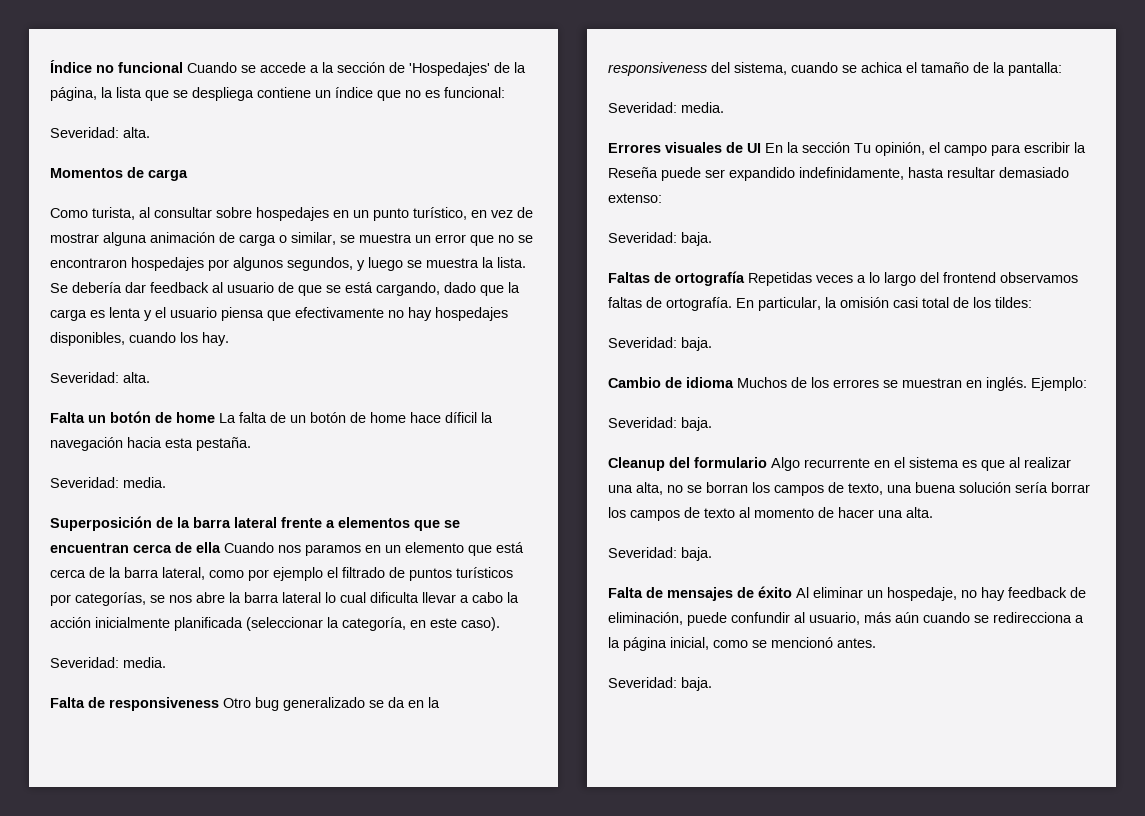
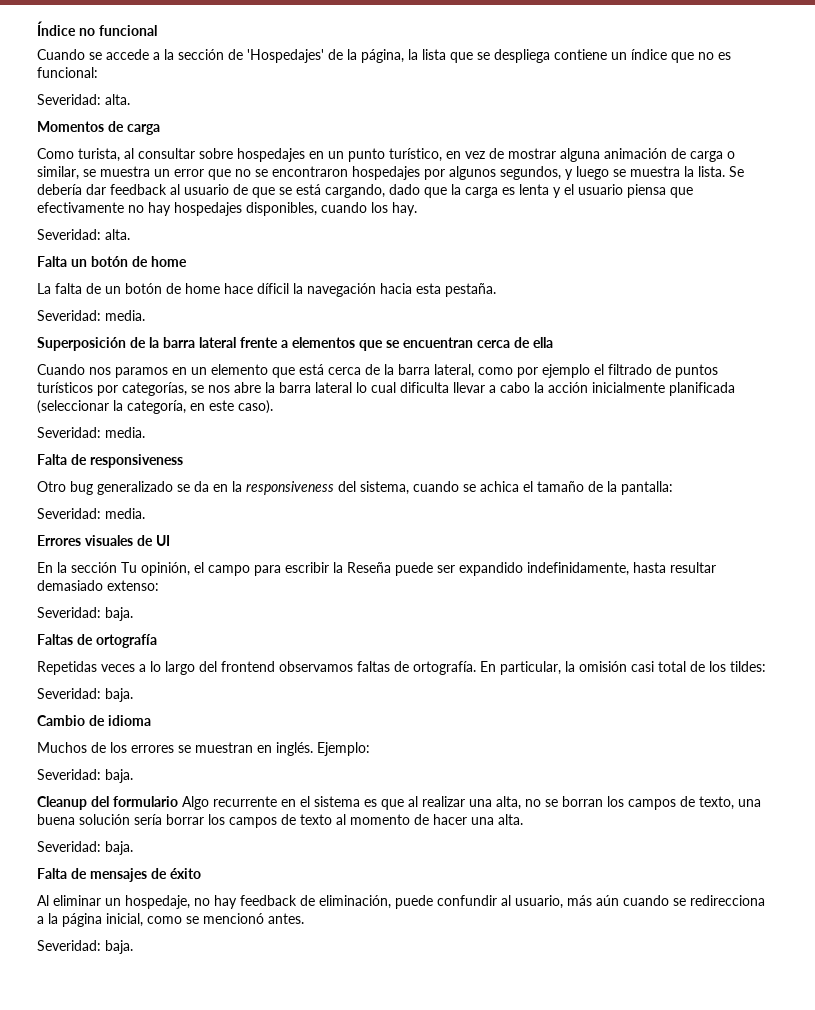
- Índice no funcional Cuando se accede a la sección de 'Hospedajes' de la página, la lista que se despliega contiene un índice que no es funcional:
+ Índice no funcional
+ Cuando se accede a la sección de 'Hospedajes' de la página, la lista que se despliega contiene un índice que no es funcional:
- Falta un botón de home La falta de un botón de home hace díficil la navegación hacia esta pestaña.
+ Falta un botón de home
+ La falta de un botón de home hace díficil la navegación hacia esta pestaña.
- Superposición de la barra lateral frente a elementos que se encuentran cerca de ella Cuando nos paramos en un elemento que está cerca de la barra lateral, como por ejemplo el filtrado de puntos turísticos por categorías, se nos abre la barra lateral lo cual dificulta llevar a cabo la acción inicialmente planificada (seleccionar la categoría, en este caso).
+ Superposición de la barra lateral frente a elementos que se encuentran cerca de ella
+ Cuando nos paramos en un elemento que está cerca de la barra lateral, como por ejemplo el filtrado de puntos turísticos por categorías, se nos abre la barra lateral lo cual dificulta llevar a cabo la acción inicialmente planificada (seleccionar la categoría, en este caso).
- Falta de responsiveness Otro bug generalizado se da en la responsiveness del sistema, cuando se achica el tamaño de la pantalla:
+ Falta de responsiveness
+ Otro bug generalizado se da en la responsiveness del sistema, cuando se achica el tamaño de la pantalla:
- Errores visuales de UI En la sección Tu opinión, el campo para escribir la Reseña puede ser expandido indefinidamente, hasta resultar demasiado extenso:
+ Errores visuales de UI
+ En la sección Tu opinión, el campo para escribir la Reseña puede ser expandido indefinidamente, hasta resultar demasiado extenso:
- Faltas de ortografía Repetidas veces a lo largo del frontend observamos faltas de ortografía.
+ Faltas de ortografía
+ Repetidas veces a lo largo del frontend observamos faltas de ortografía.
- Cambio de idioma Muchos de los errores se muestran en inglés.
+ Cambio de idioma
+ Muchos de los errores se muestran en inglés.
- Falta de mensajes de éxito Al eliminar un hospedaje, no hay feedback de eliminación, puede confundir al usuario, más aún cuando se redirecciona a la página inicial, como se mencionó antes.
+ Falta de mensajes de éxito
+ Al eliminar un hospedaje, no hay feedback de eliminación, puede confundir al usuario, más aún cuando se redirecciona a la página inicial, como se mencionó antes.

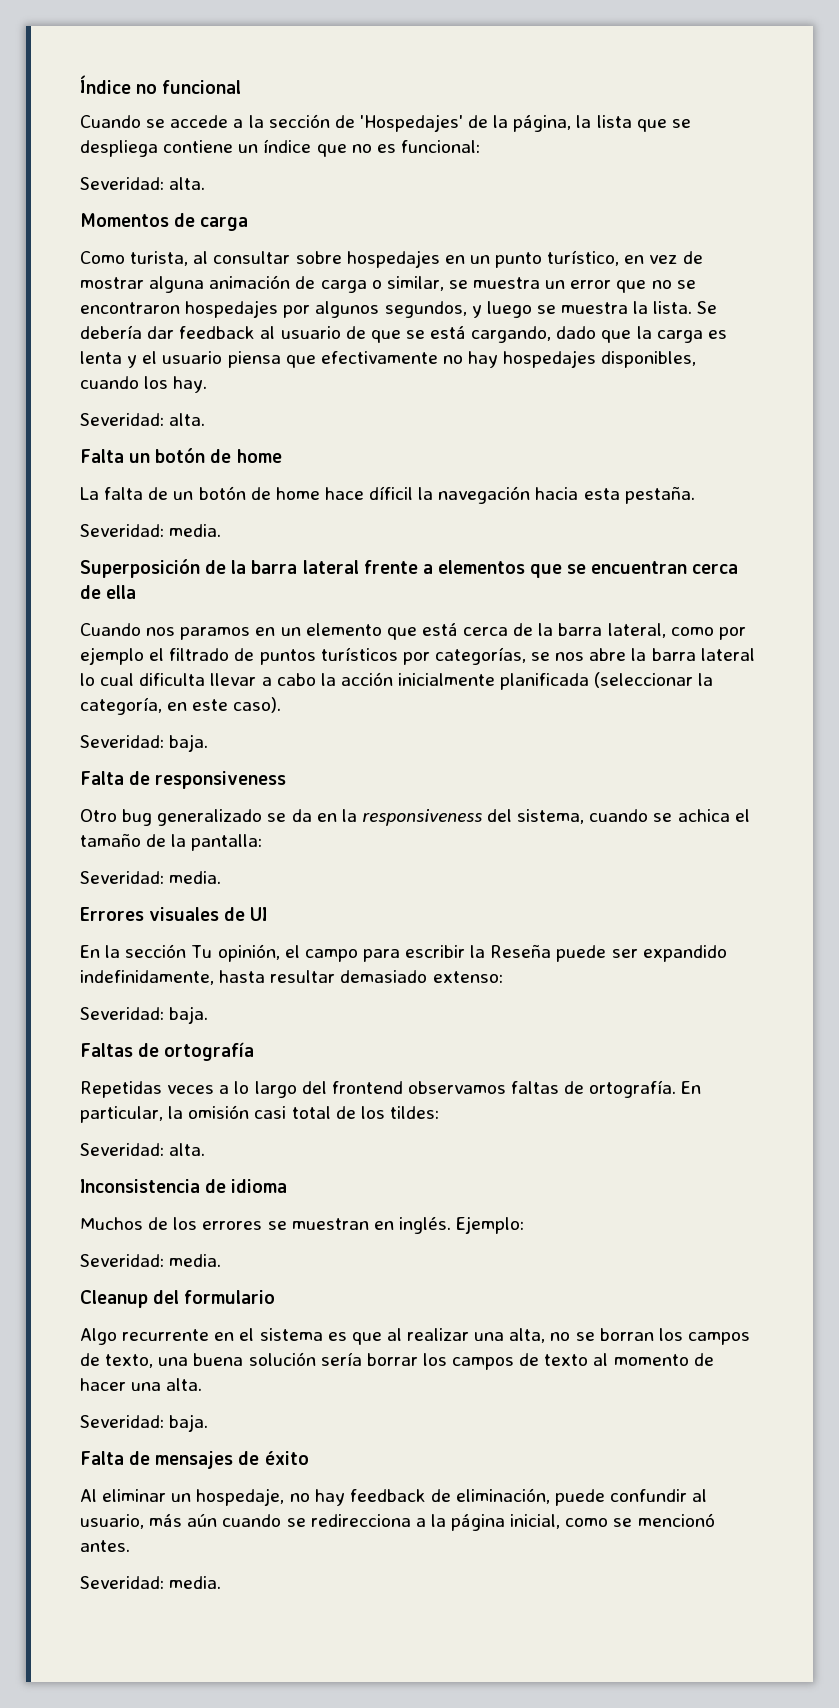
  Cuando nos paramos en un elemento que está cerca de la barra lateral, como por ejemplo el filtrado de puntos turísticos por categorías, se nos abre la barra lateral lo cual dificulta llevar a cabo la acción inicialmente planificada (seleccionar la categoría, en este caso).
- Severidad: media.
+ Severidad: baja.
  En particular, la omisión casi total de los tildes:
- Severidad: baja.
- Cambio de idioma
+ Severidad: alta.
+ Inconsistencia de idioma
  Ejemplo:
- Severidad: baja.
+ Severidad: media.
- Cleanup del formulario Algo recurrente en el sistema es que al realizar una alta, no se borran los campos de texto, una buena solución sería borrar los campos de texto al momento de hacer una alta.
+ Cleanup del formulario
+ Algo recurrente en el sistema es que al realizar una alta, no se borran los campos de texto, una buena solución sería borrar los campos de texto al momento de hacer una alta.
  Al eliminar un hospedaje, no hay feedback de eliminación, puede confundir al usuario, más aún cuando se redirecciona a la página inicial, como se mencionó antes.
- Severidad: baja.
+ Severidad: media.

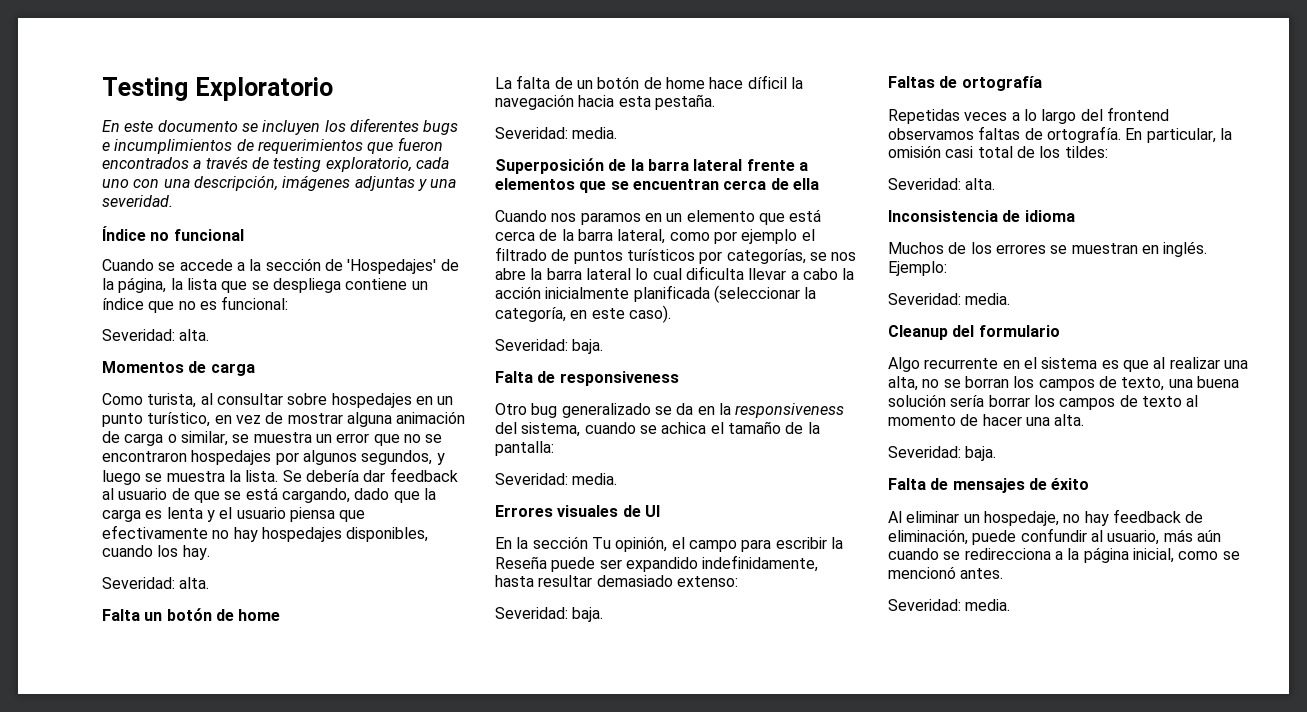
+ Testing Exploratorio
+ En este documento se incluyen los diferentes bugs e incumplimientos de requerimientos que fueron encontrados a través de testing exploratorio, cada uno con una descripción, imágenes adjuntas y una severidad.

